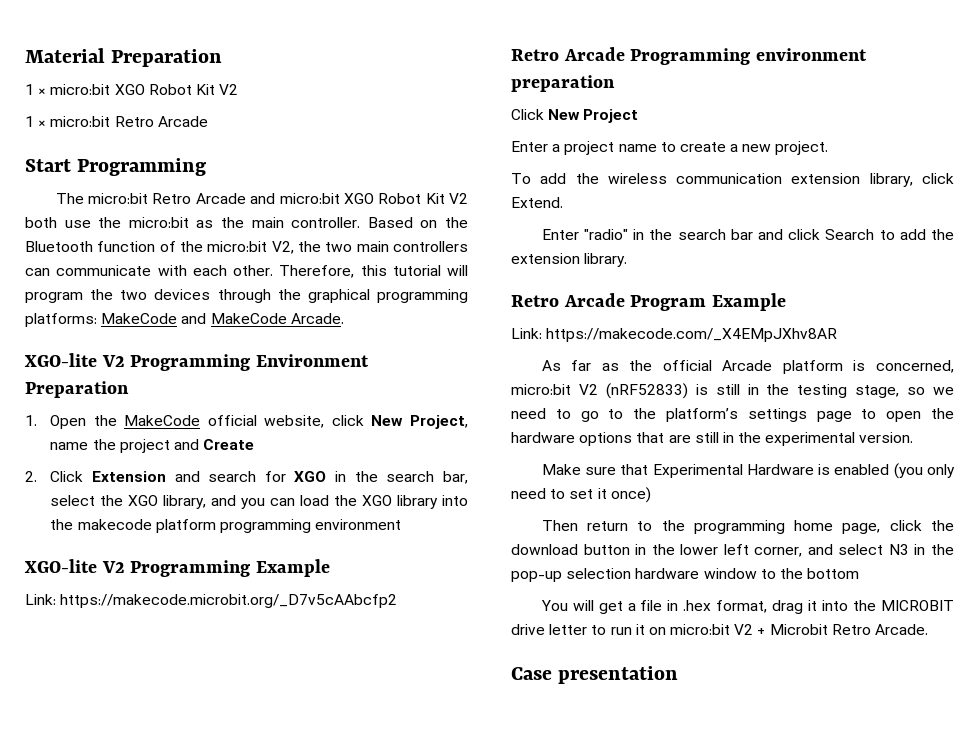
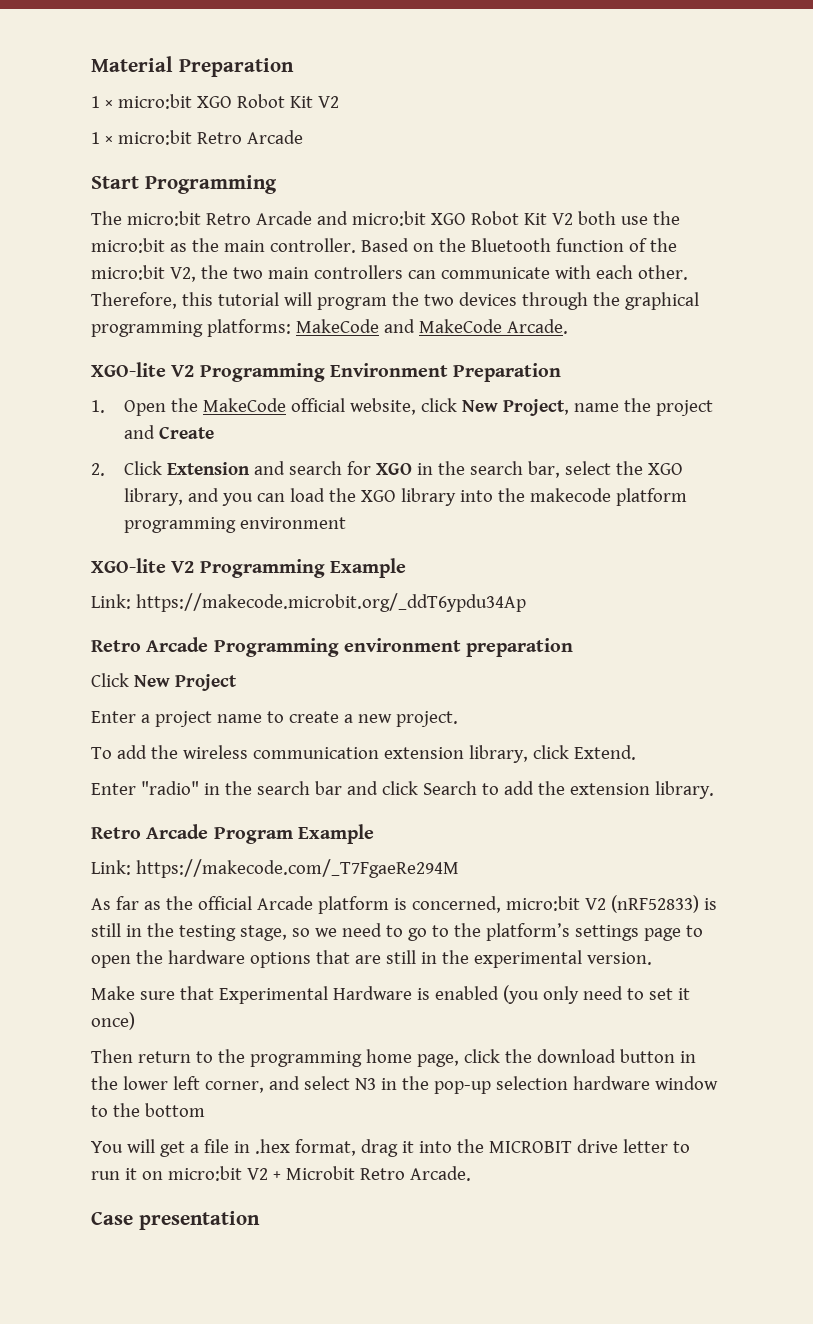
- Link: https://makecode.microbit.org/_D7v5cAAbcfp2
+ Link: https://makecode.microbit.org/_ddT6ypdu34Ap
- Link: https://makecode.com/_X4EMpJXhv8AR
+ Link: https://makecode.com/_T7FgaeRe294M

